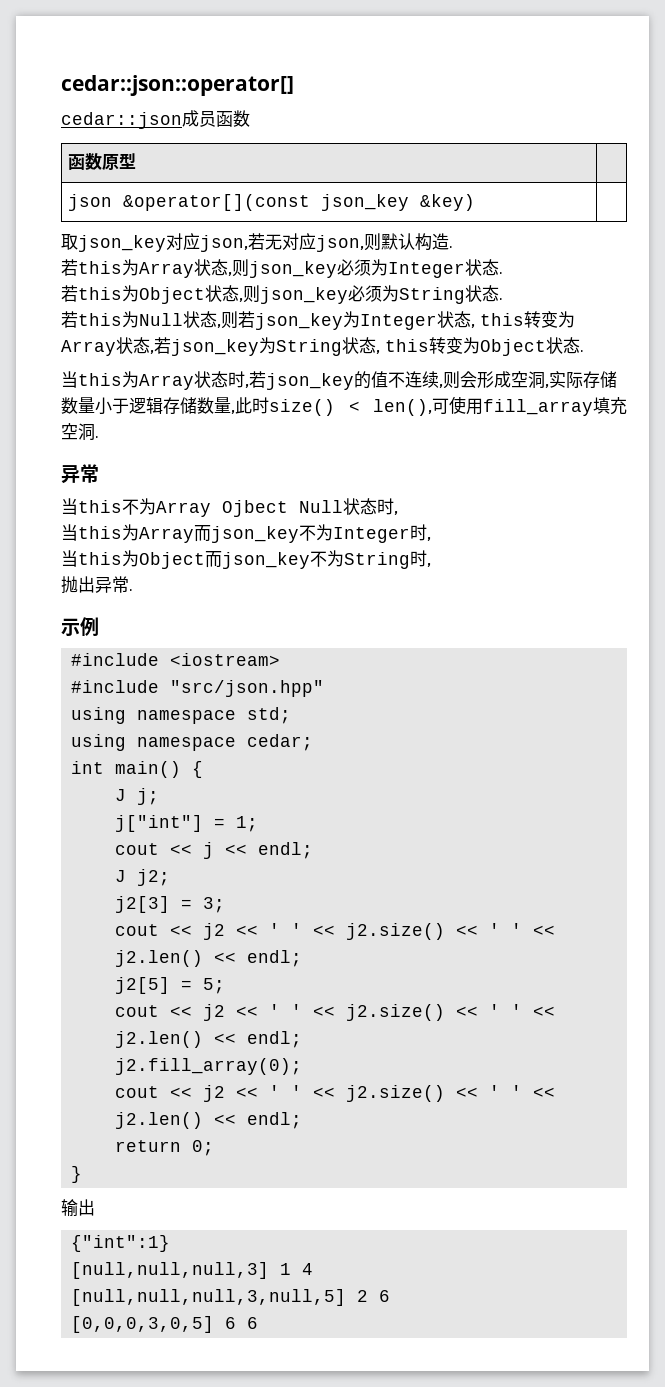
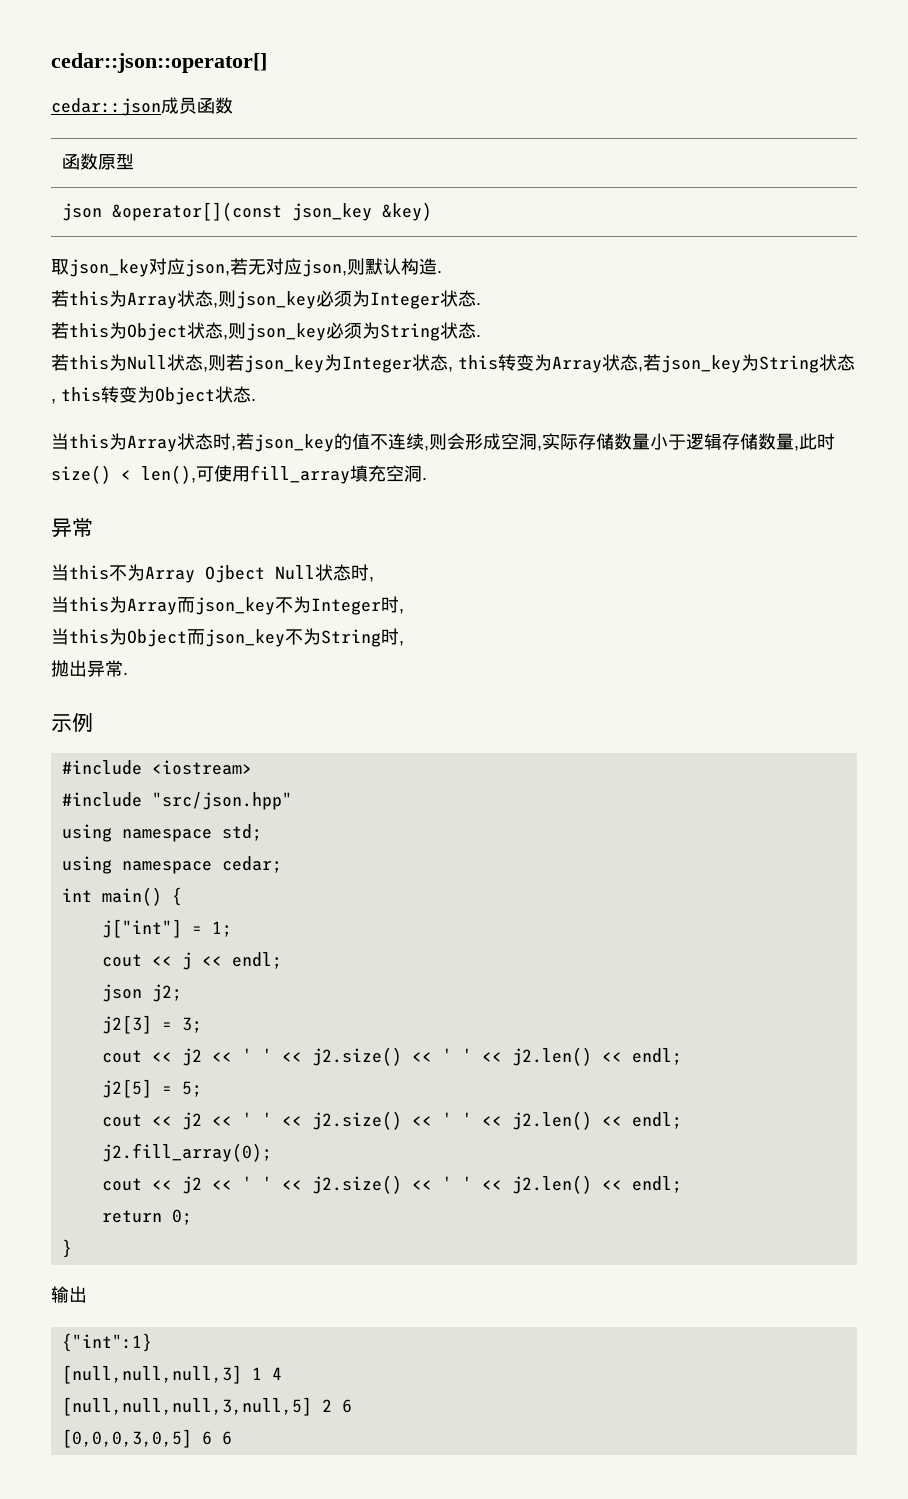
- J j;
- J j2;
+ json j2;

